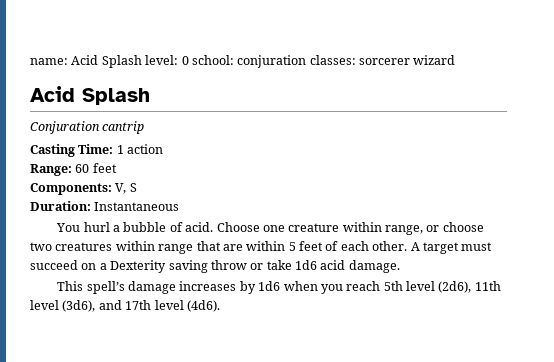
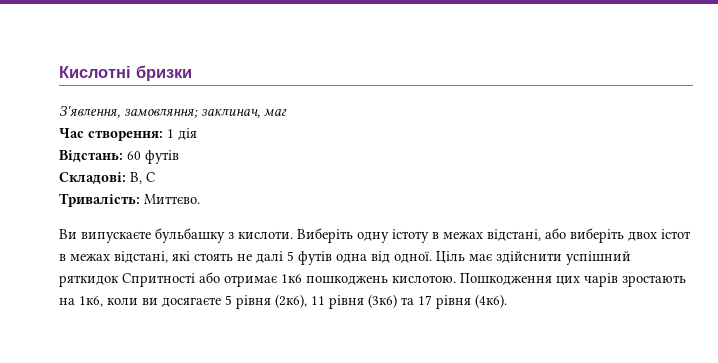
- name: Acid Splash level: 0 school: conjuration classes: sorcerer wizard
- Acid Splash
- Conjuration cantrip
- Casting Time: 1 action
- Range: 60 feet
- Components: V, S
- Duration: Instantaneous
- You hurl a bubble of acid. Choose one creature within range, or choose two creatures within range that are within 5 feet of each other. A target must succeed on a Dexterity saving throw or take 1d6 acid damage.
- This spell’s damage increases by 1d6 when you reach 5th level (2d6), 11th level (3d6), and 17th level (4d6).
+ Кислотні бризки
+ З'явлення, замовляння; заклинач, маг
+ Час створення: 1 дія
+ Відстань: 60 футів
+ Складові: В, С
+ Тривалість: Миттєво.
+ Ви випускаєте бульбашку з кислоти. Виберіть одну істоту в межах відстані, або виберіть двох істот в межах відстані, які стоять не далі 5 футів одна від одної. Ціль має здійснити успішний ряткидок Спритності або отримає 1к6 пошкоджень кислотою. Пошкодження цих чарів зростають на 1к6, коли ви досягаєте 5 рівня (2к6), 11 рівня (3к6) та 17 рівня (4к6).

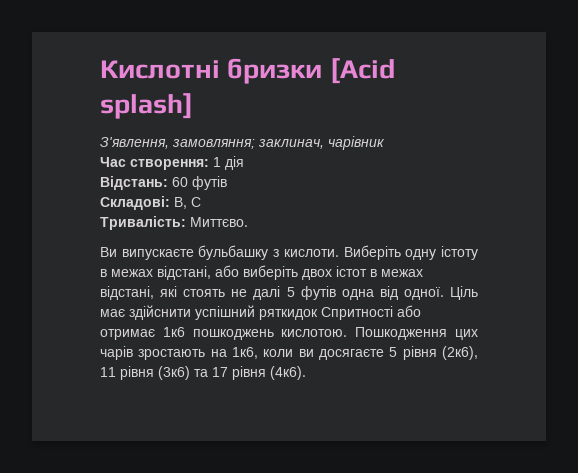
- Кислотні бризки
+ Кислотні бризки [Acid splash]
- З'явлення, замовляння; заклинач, маг
+ З'явлення, замовляння; заклинач, чарівник

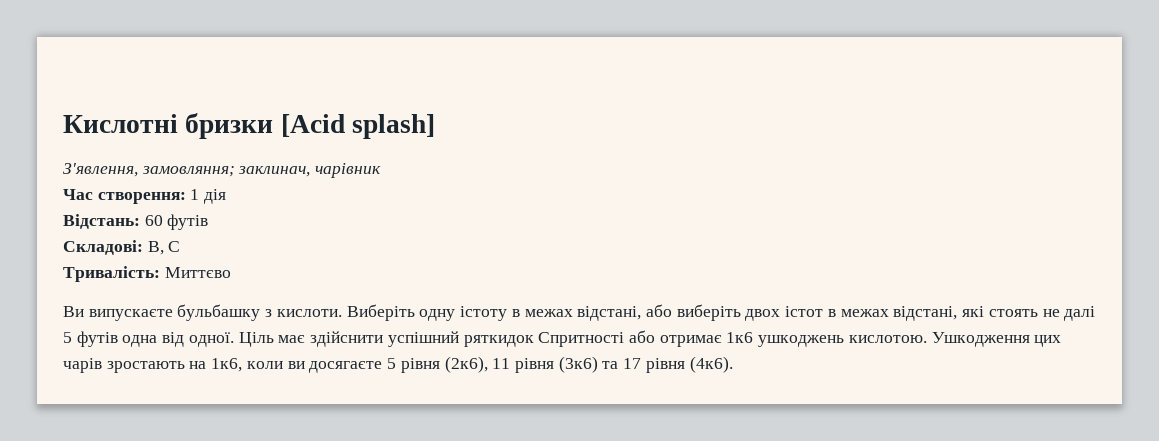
- Тривалість: Миттєво.
+ Тривалість: Миттєво
- Ціль має здійснити успішний ряткидок Спритності або отримає 1к6 пошкоджень кислотою. Пошкодження цих чарів зростають на 1к6, коли ви досягаєте 5 рівня (2к6), 11 рівня (3к6) та 17 рівня (4к6).
+ Ціль має здійснити успішний ряткидок Спритності або отримає 1к6 ушкоджень кислотою. Ушкодження цих чарів зростають на 1к6, коли ви досягаєте 5 рівня (2к6), 11 рівня (3к6) та 17 рівня (4к6).

